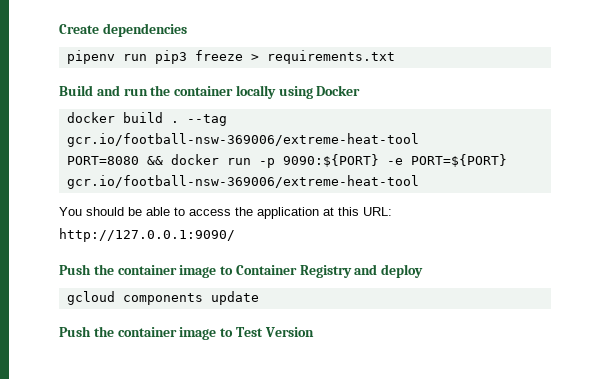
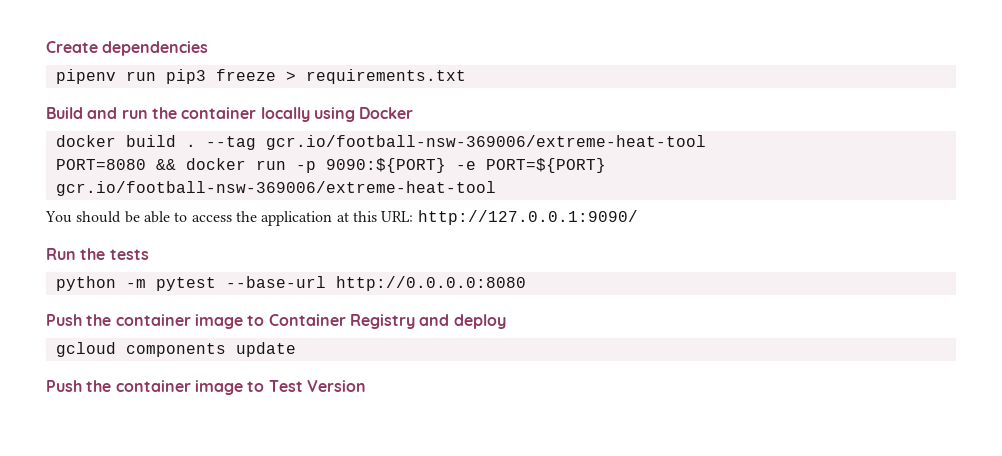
+ Run the tests
+ python -m pytest --base-url http://0.0.0.0:8080

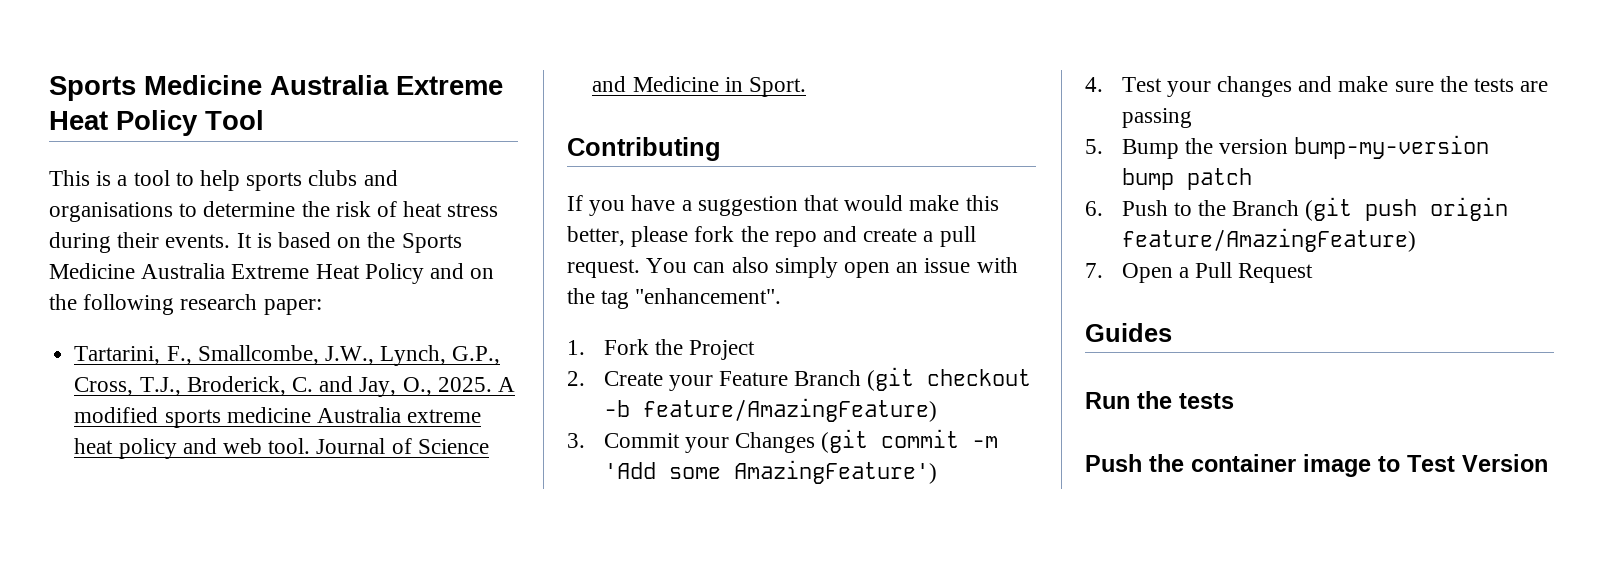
- Create dependencies
- pipenv run pip3 freeze > requirements.txt
- Build and run the container locally using Docker
- docker build . --tag gcr.io/football-nsw-369006/extreme-heat-tool
- PORT=8080 && docker run -p 9090:${PORT} -e PORT=${PORT} gcr.io/football-nsw-369006/extreme-heat-tool
- You should be able to access the application at this URL: http://127.0.0.1:9090/
+ Sports Medicine Australia Extreme Heat Policy Tool
+ This is a tool to help sports clubs and organisations to determine the risk of heat stress during their events. It is based on the Sports Medicine Australia Extreme Heat Policy and on the following research paper:
+ Tartarini, F., Smallcombe, J.W., Lynch, G.P., Cross, T.J., Broderick, C. and Jay, O., 2025. A modified sports medicine Australia extreme heat policy and web tool. Journal of Science and Medicine in Sport.
+ Contributing
+ If you have a suggestion that would make this better, please fork the repo and create a pull request. You can also simply open an issue with the tag "enhancement".
+ 1. Fork the Project
+ 2. Create your Feature Branch (git checkout -b feature/AmazingFeature)
+ 3. Commit your Changes (git commit -m 'Add some AmazingFeature')
+ 4. Test your changes and make sure the tests are passing
+ 5. Bump the version bump-my-version bump patch
+ 6. Push to the Branch (git push origin feature/AmazingFeature)
+ 7. Open a Pull Request
+ Guides
  Run the tests
- python -m pytest --base-url http://0.0.0.0:8080
- Push the container image to Container Registry and deploy
- gcloud components update

